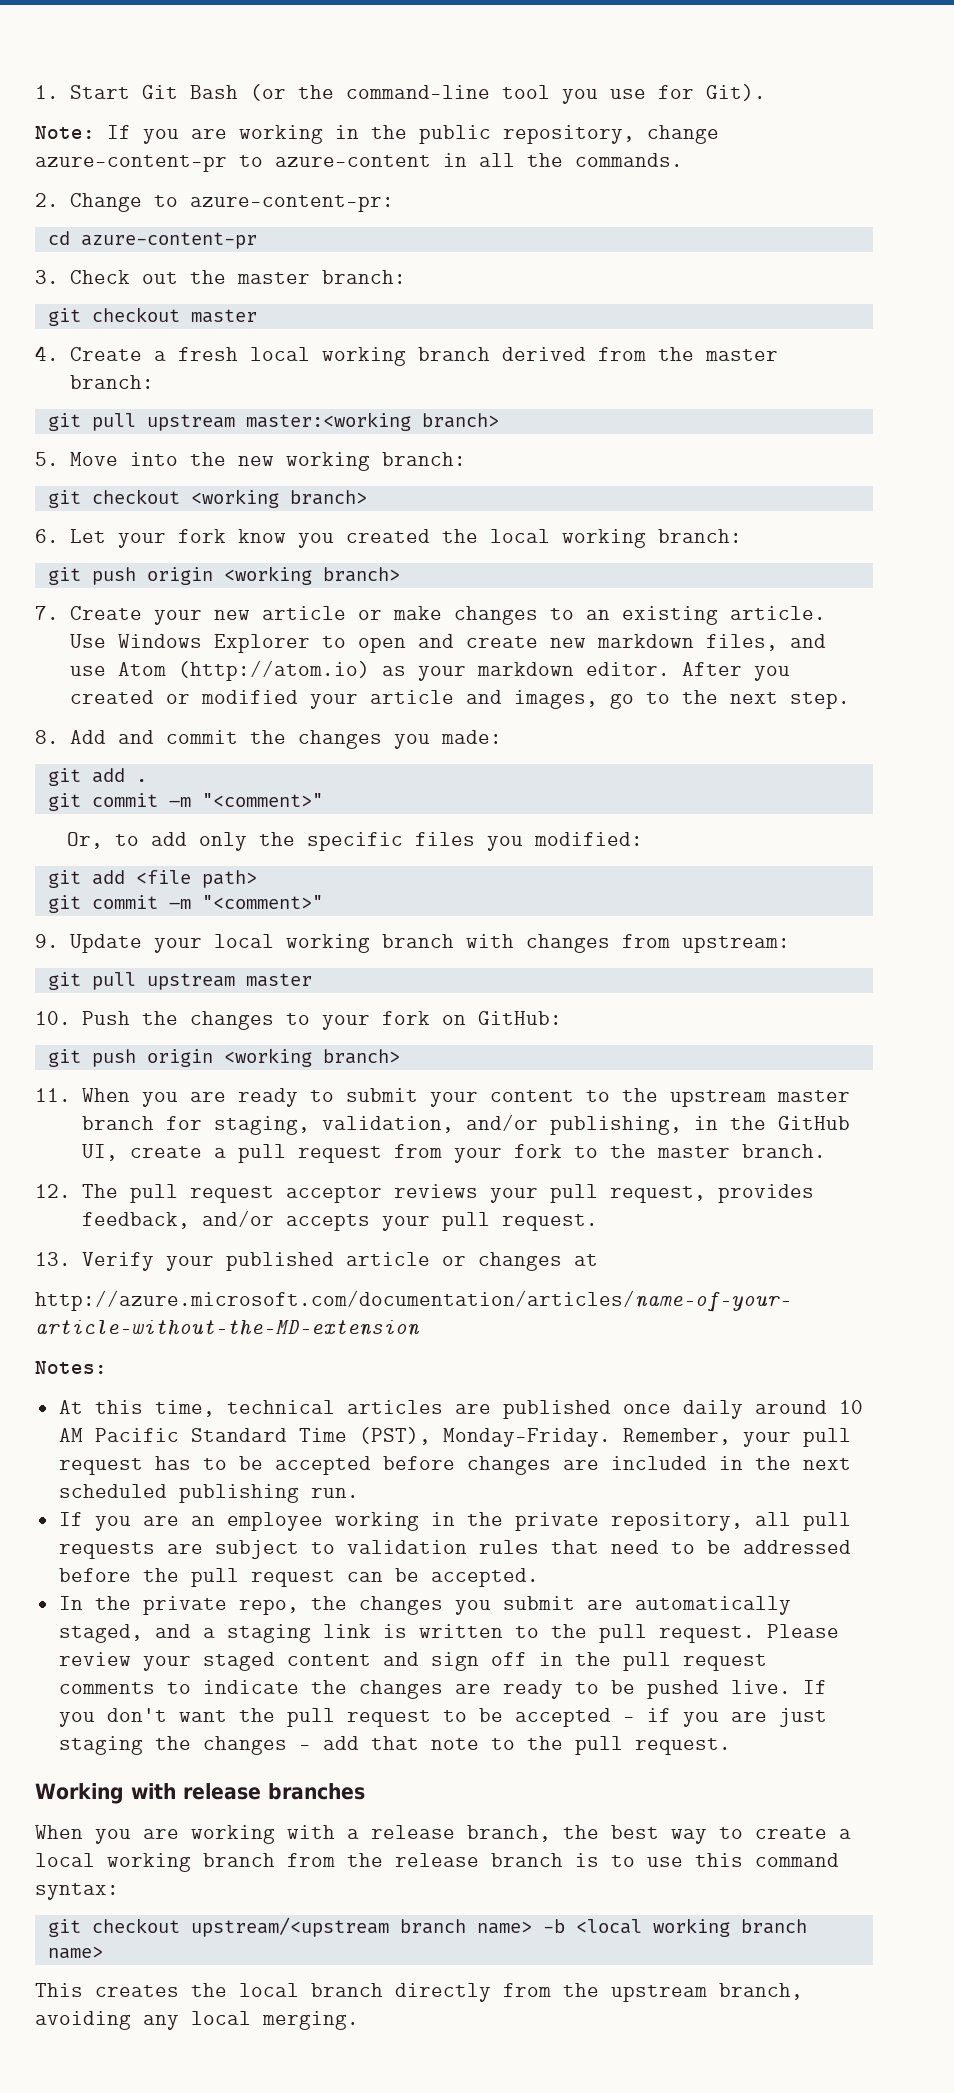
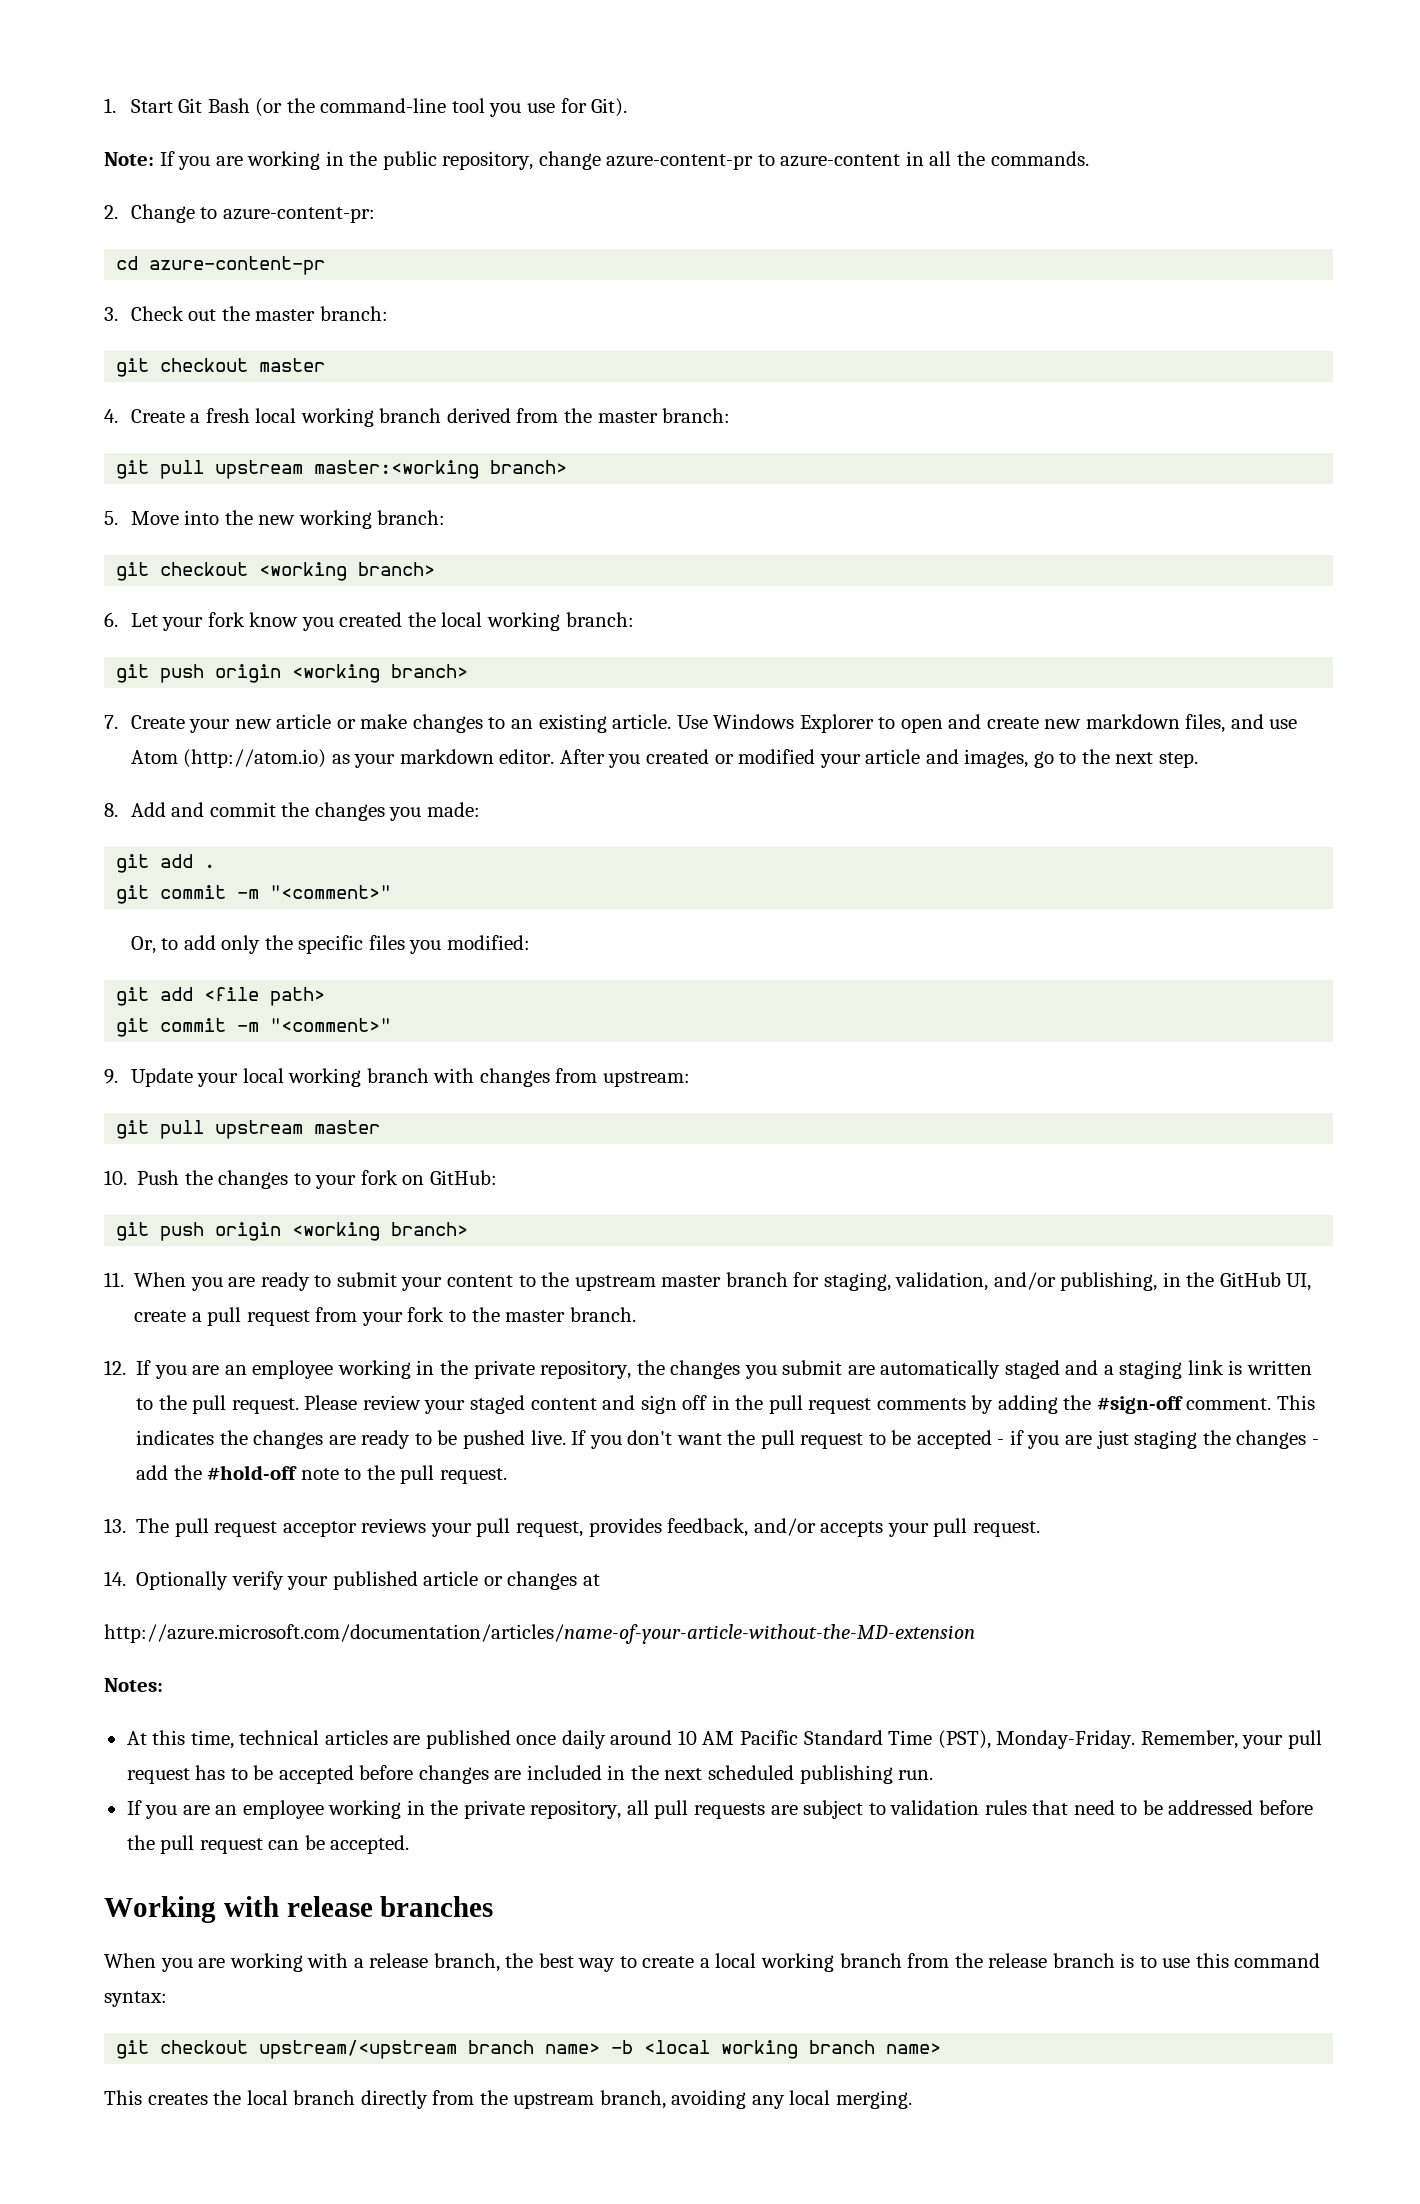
- 12. The pull request acceptor reviews your pull request, provides feedback, and/or accepts your pull request.
+ 12. If you are an employee working in the private repository, the changes you submit are automatically staged and a staging link is written to the pull request. Please review your staged content and sign off in the pull request comments by adding the #sign-off comment. This indicates the changes are ready to be pushed live. If you don't want the pull request to be accepted - if you are just staging the changes - add the #hold-off note to the pull request.
+ 13. The pull request acceptor reviews your pull request, provides feedback, and/or accepts your pull request.
- 13. Verify your published article or changes at
+ 14. Optionally verify your published article or changes at
- In the private repo, the changes you submit are automatically staged, and a staging link is written to the pull request. Please review your staged content and sign off in the pull request comments to indicate the changes are ready to be pushed live. If you don't want the pull request to be accepted - if you are just staging the changes - add that note to the pull request.

